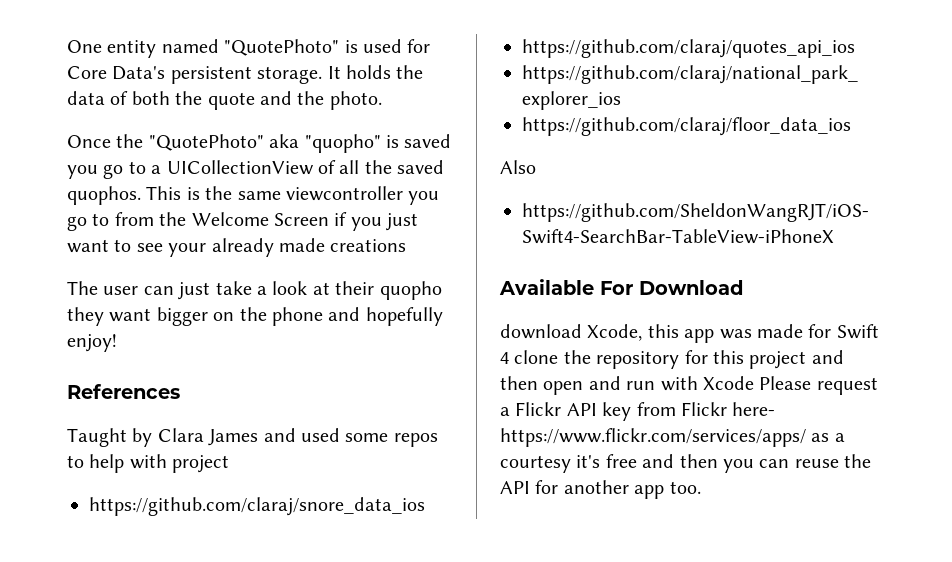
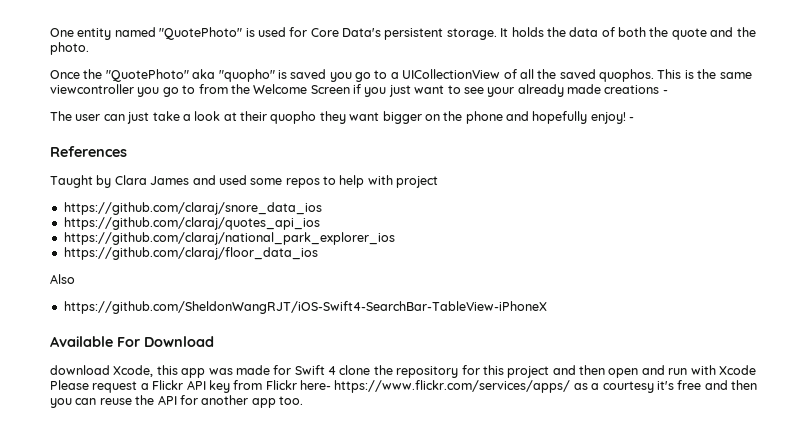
- This is the same viewcontroller you go to from the Welcome Screen if you just want to see your already made creations
+ This is the same viewcontroller you go to from the Welcome Screen if you just want to see your already made creations -
- The user can just take a look at their quopho they want bigger on the phone and hopefully enjoy!
+ The user can just take a look at their quopho they want bigger on the phone and hopefully enjoy! -

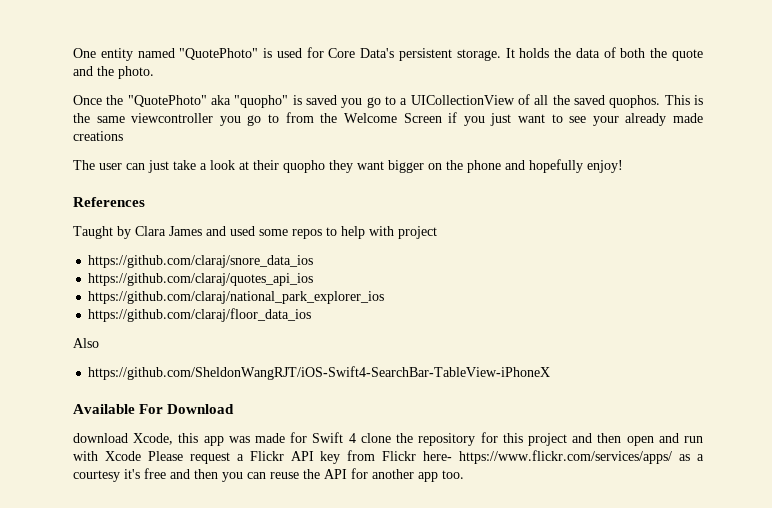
- This is the same viewcontroller you go to from the Welcome Screen if you just want to see your already made creations -
+ This is the same viewcontroller you go to from the Welcome Screen if you just want to see your already made creations
- The user can just take a look at their quopho they want bigger on the phone and hopefully enjoy! -
+ The user can just take a look at their quopho they want bigger on the phone and hopefully enjoy!

